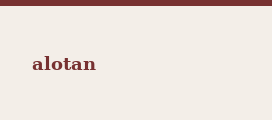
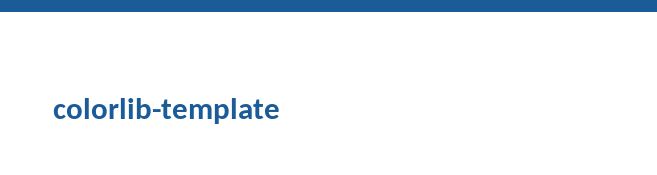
- alotan
+ colorlib-template

